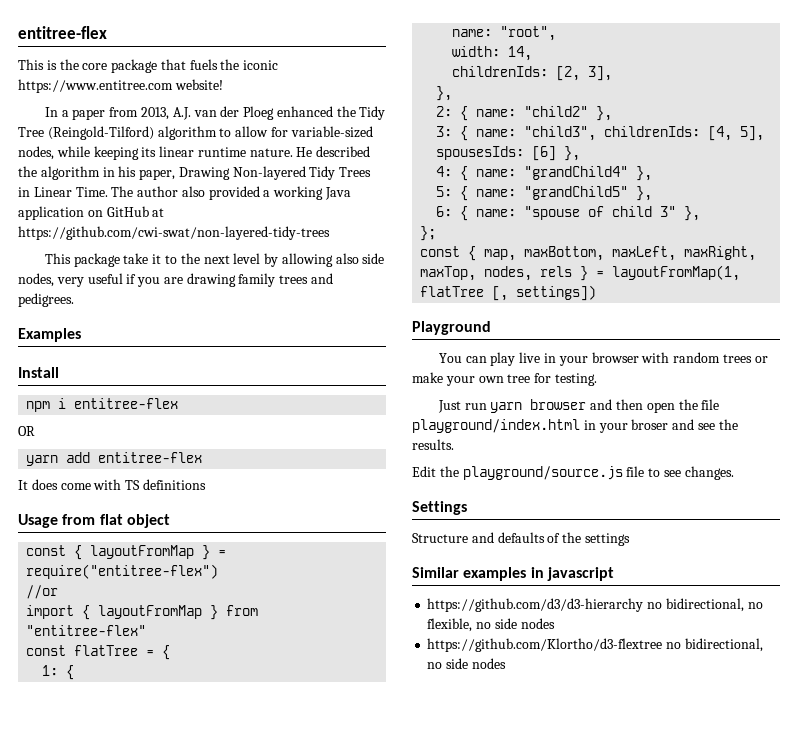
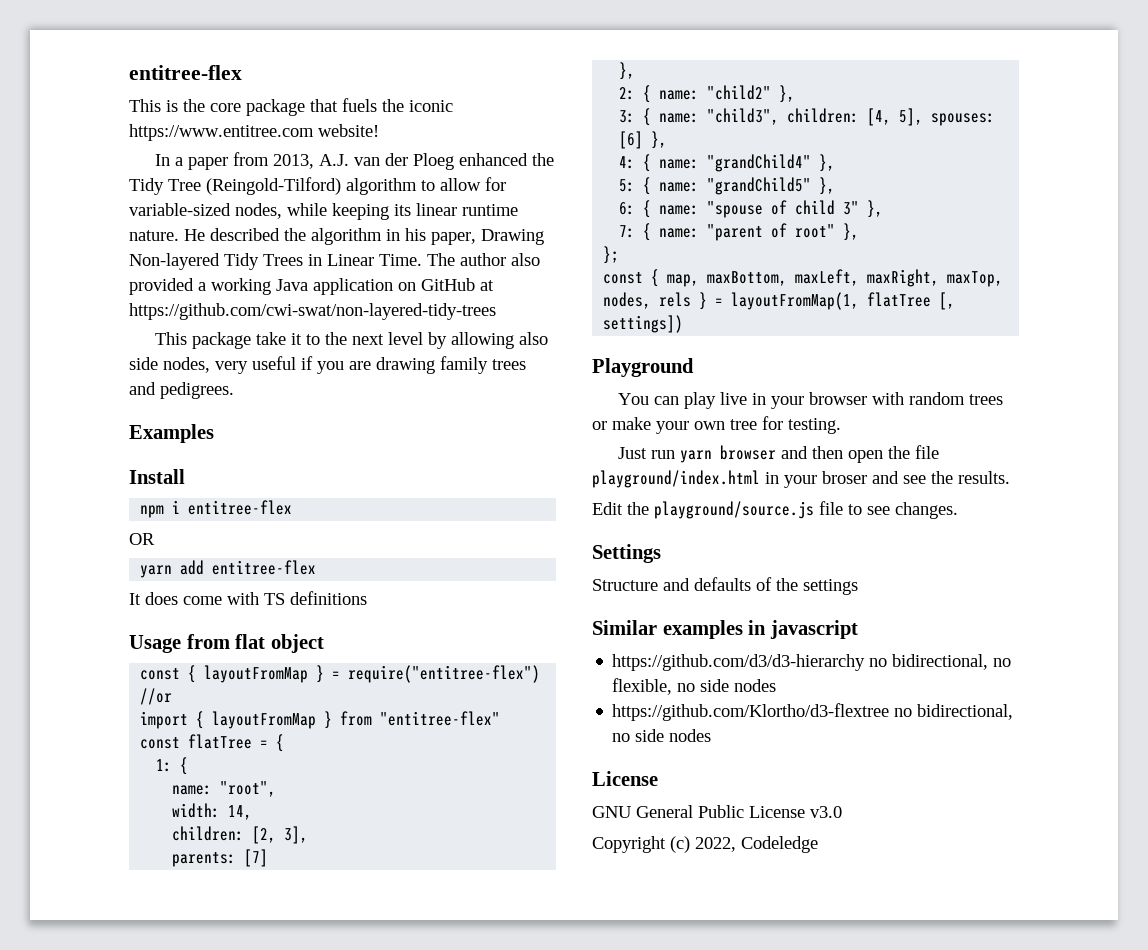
- childrenIds: [2, 3],
+ children: [2, 3],
+ parents: [7]
- 3: { name: "child3", childrenIds: [4, 5], spousesIds: [6] },
+ 3: { name: "child3", children: [4, 5], spouses: [6] },
+ 7: { name: "parent of root" },
  https://github.com/Klortho/d3-flextree no bidirectional, no side nodes
+ License
+ GNU General Public License v3.0
+ Copyright (c) 2022, Codeledge

